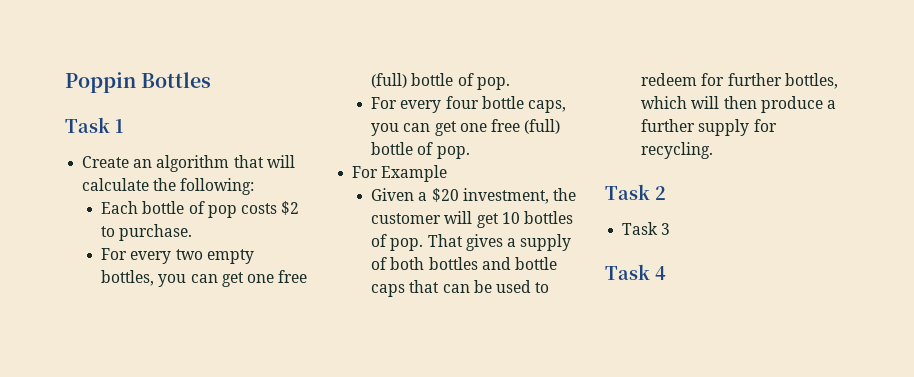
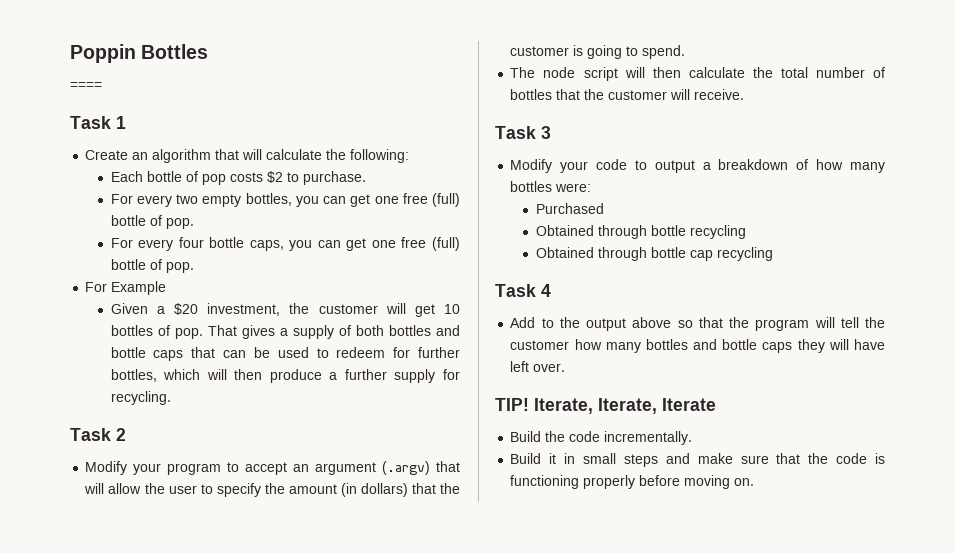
+ ====
+ Modify your program to accept an argument (.argv) that will allow the user to specify the amount (in dollars) that the customer is going to spend.
+ The node script will then calculate the total number of bottles that the customer will receive.
  Task 3
+ Modify your code to output a breakdown of how many bottles were:
+ Purchased
+ Obtained through bottle recycling
+ Obtained through bottle cap recycling
  Task 4
+ Add to the output above so that the program will tell the customer how many bottles and bottle caps they will have left over.
+ TIP! Iterate, Iterate, Iterate
+ Build the code incrementally.
+ Build it in small steps and make sure that the code is functioning properly before moving on.

